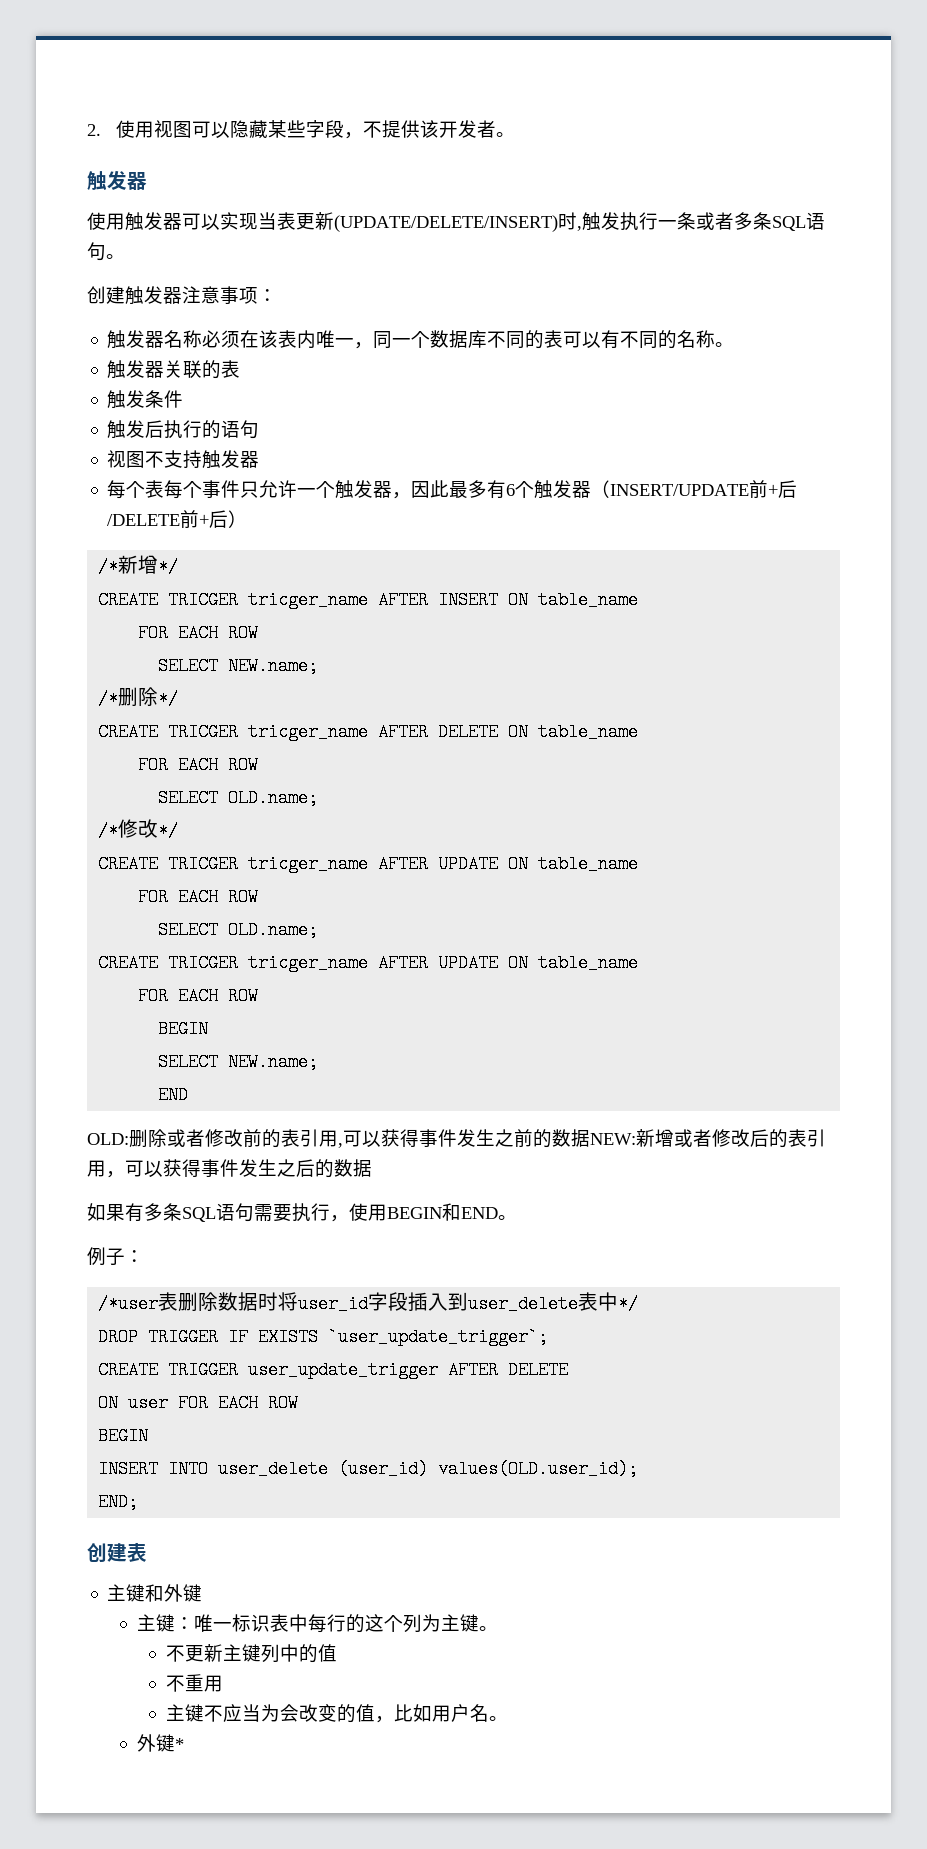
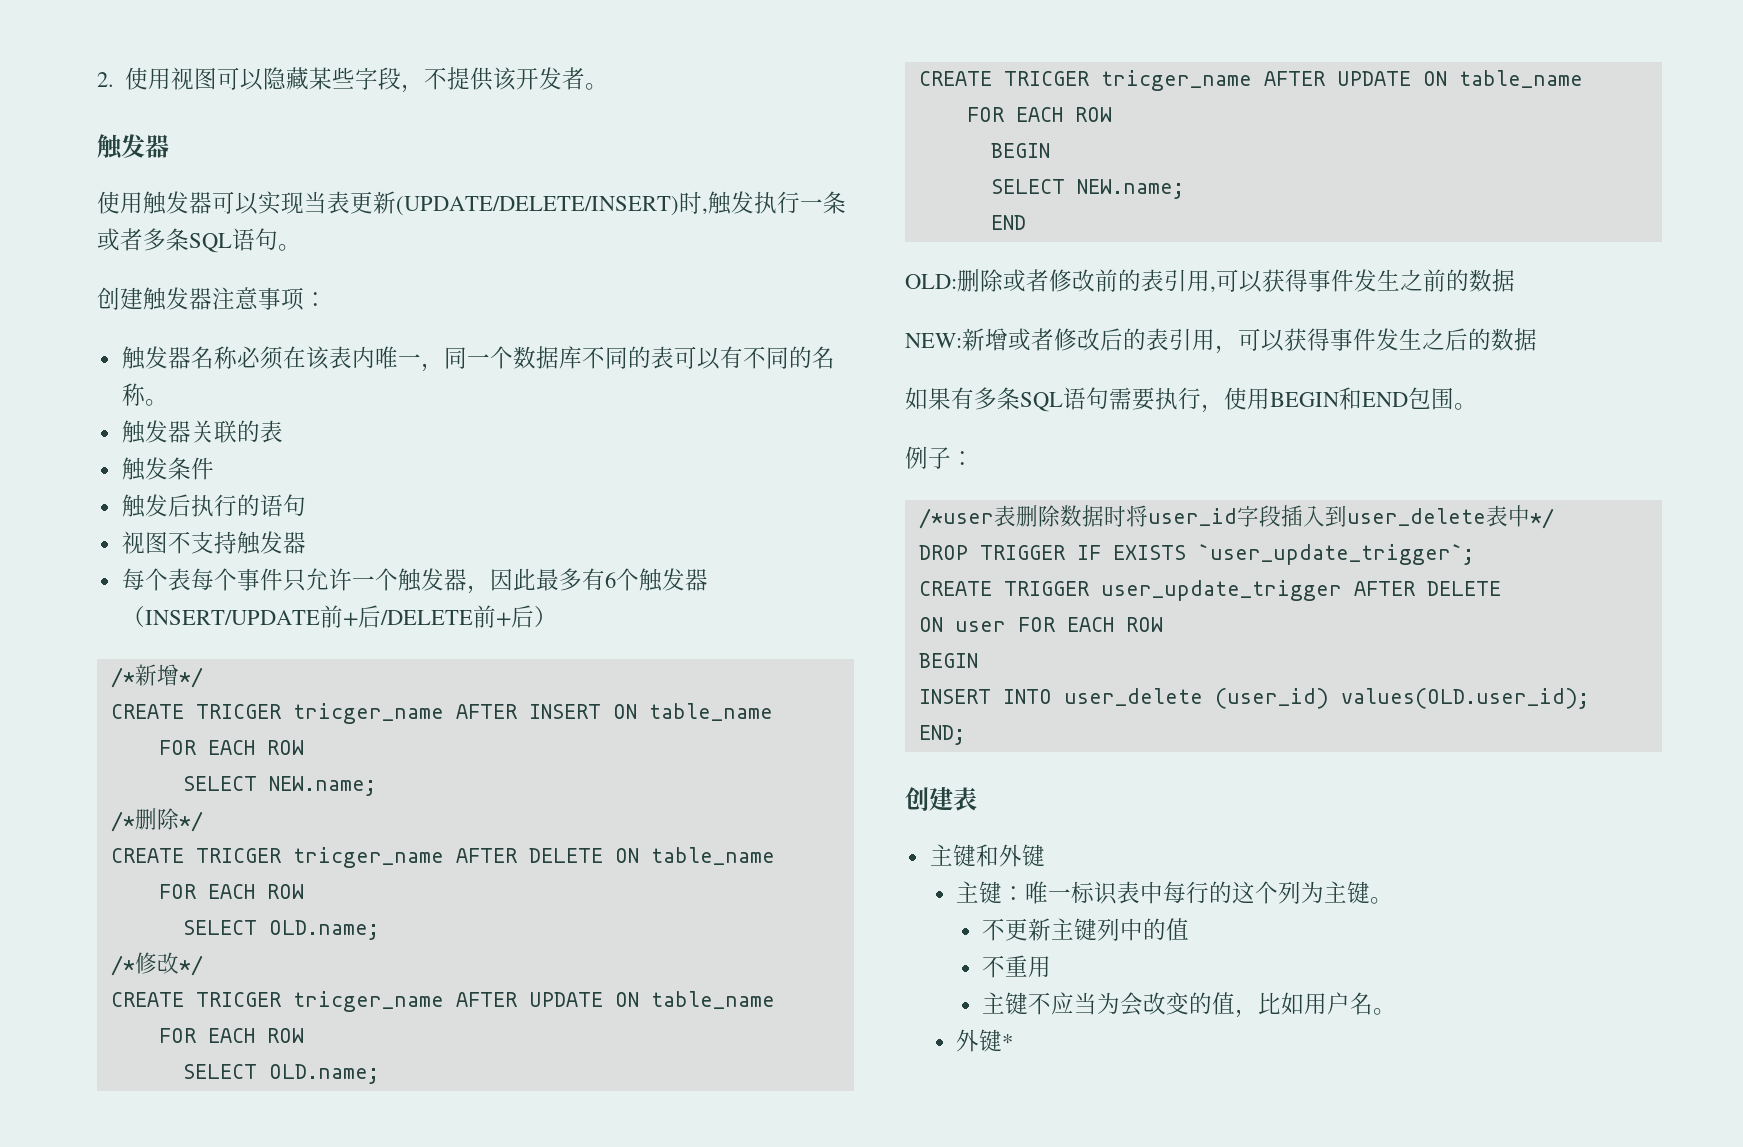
- OLD:删除或者修改前的表引用,可以获得事件发生之前的数据NEW:新增或者修改后的表引用，可以获得事件发生之后的数据
+ OLD:删除或者修改前的表引用,可以获得事件发生之前的数据
+ NEW:新增或者修改后的表引用，可以获得事件发生之后的数据
- 如果有多条SQL语句需要执行，使用BEGIN和END。
+ 如果有多条SQL语句需要执行，使用BEGIN和END包围。

